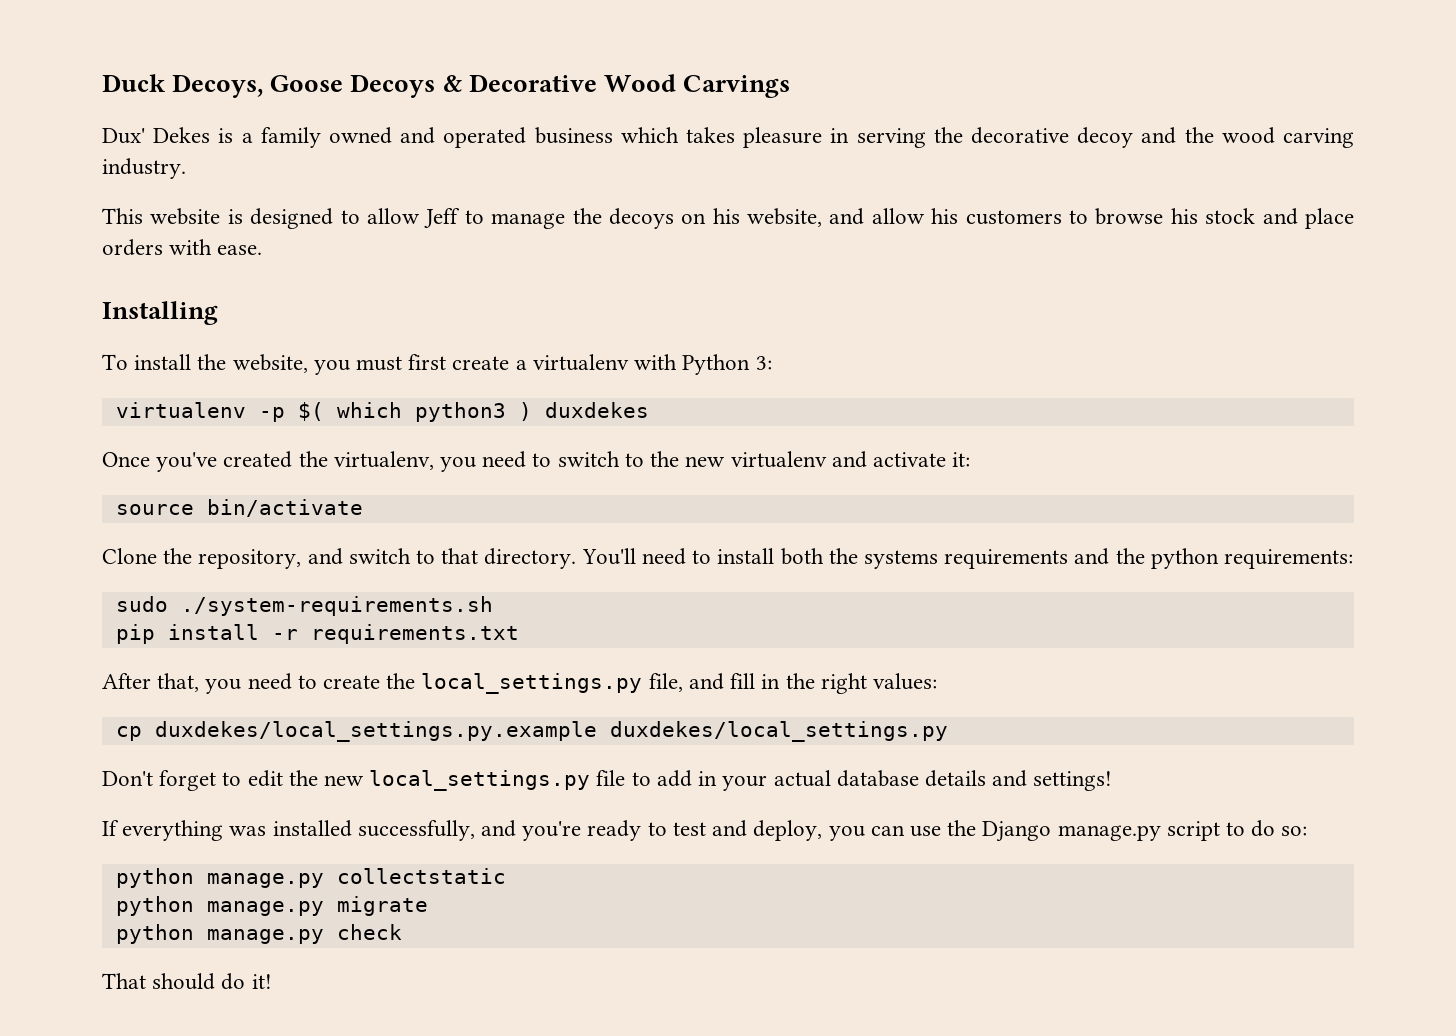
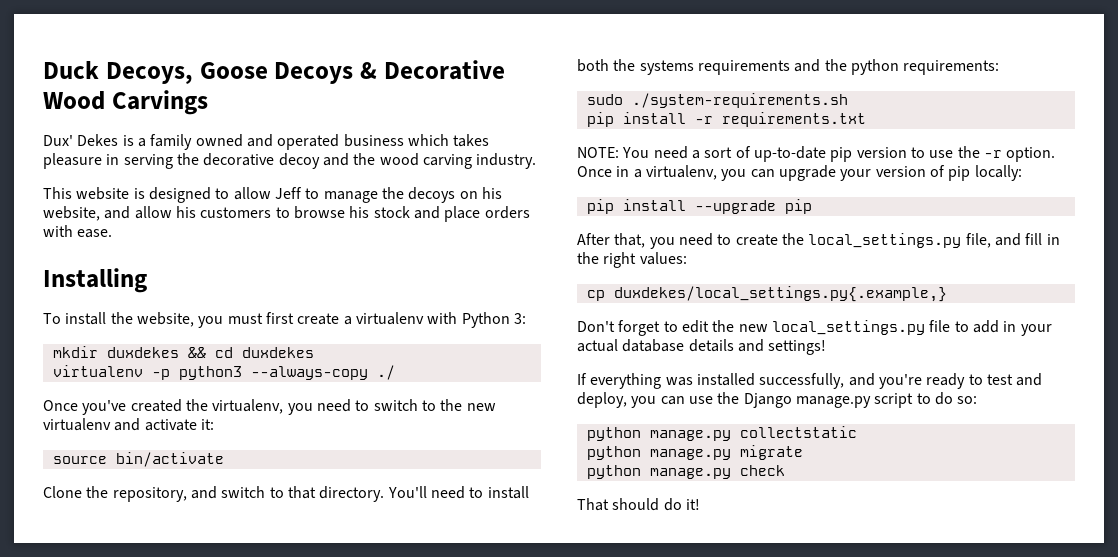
- virtualenv -p $( which python3 ) duxdekes
+ mkdir duxdekes && cd duxdekes
+ virtualenv -p python3 --always-copy ./
+ NOTE: You need a sort of up-to-date pip version to use the -r option. Once in a virtualenv, you can upgrade your version of pip locally:
+ pip install --upgrade pip
- cp duxdekes/local_settings.py.example duxdekes/local_settings.py
+ cp duxdekes/local_settings.py{.example,}

